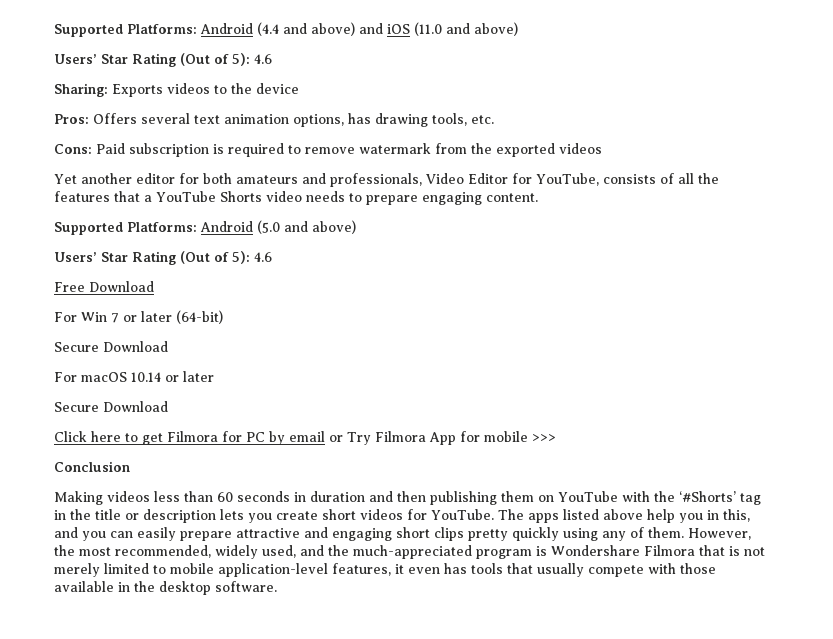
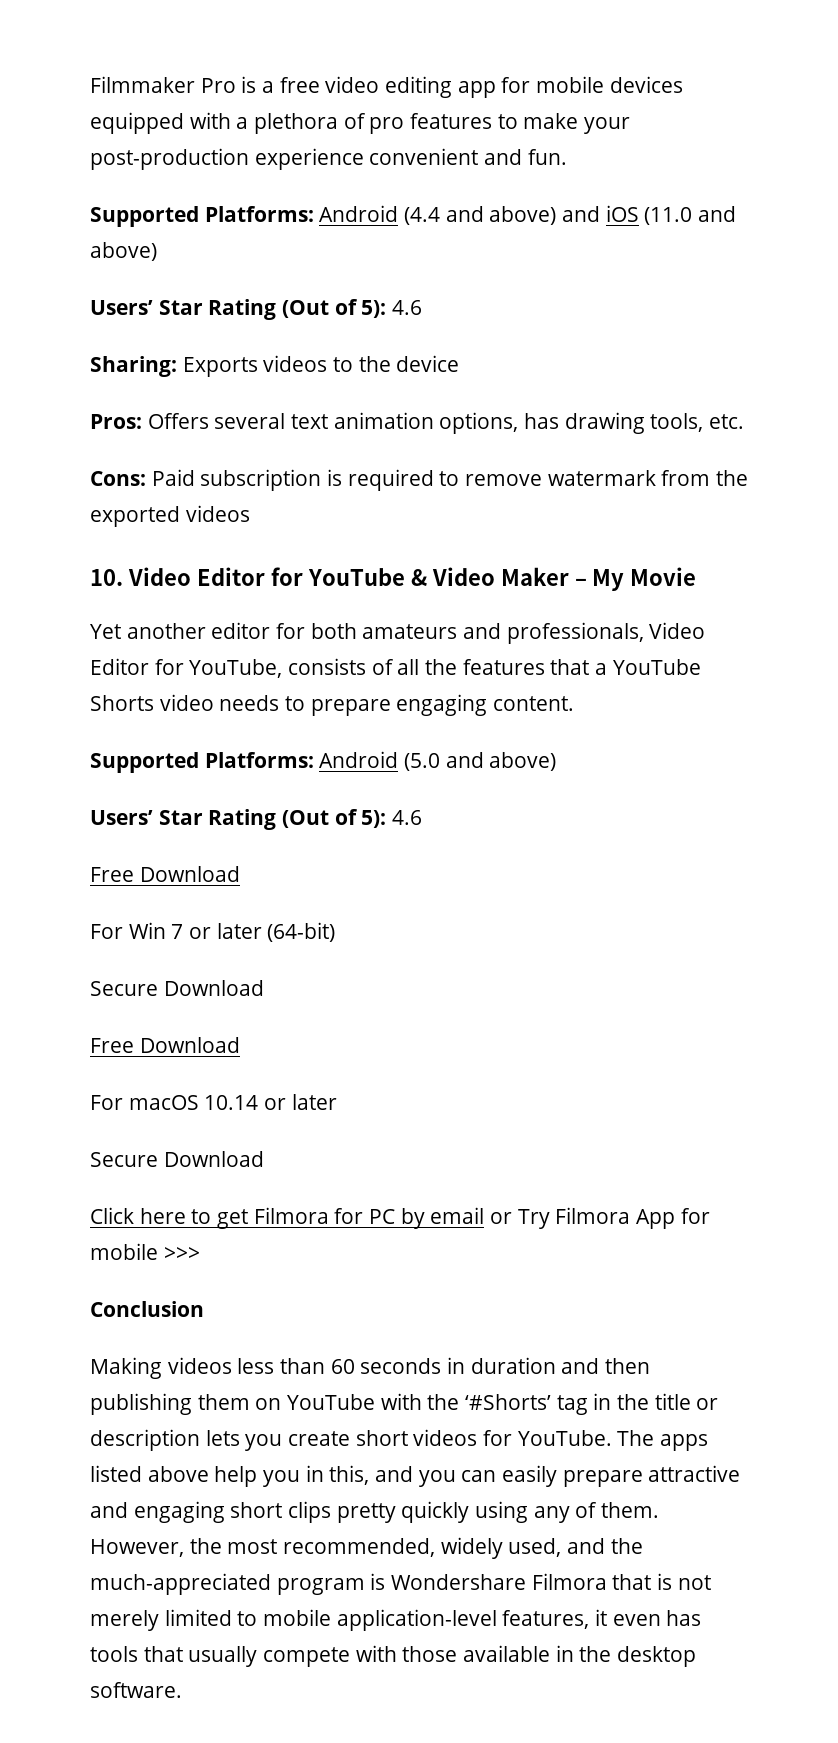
+ Filmmaker Pro is a free video editing app for mobile devices equipped with a plethora of pro features to make your post-production experience convenient and fun.
+ 10. Video Editor for YouTube & Video Maker – My Movie
  For Win 7 or later (64-bit)
  Secure Download
+ Free Download

